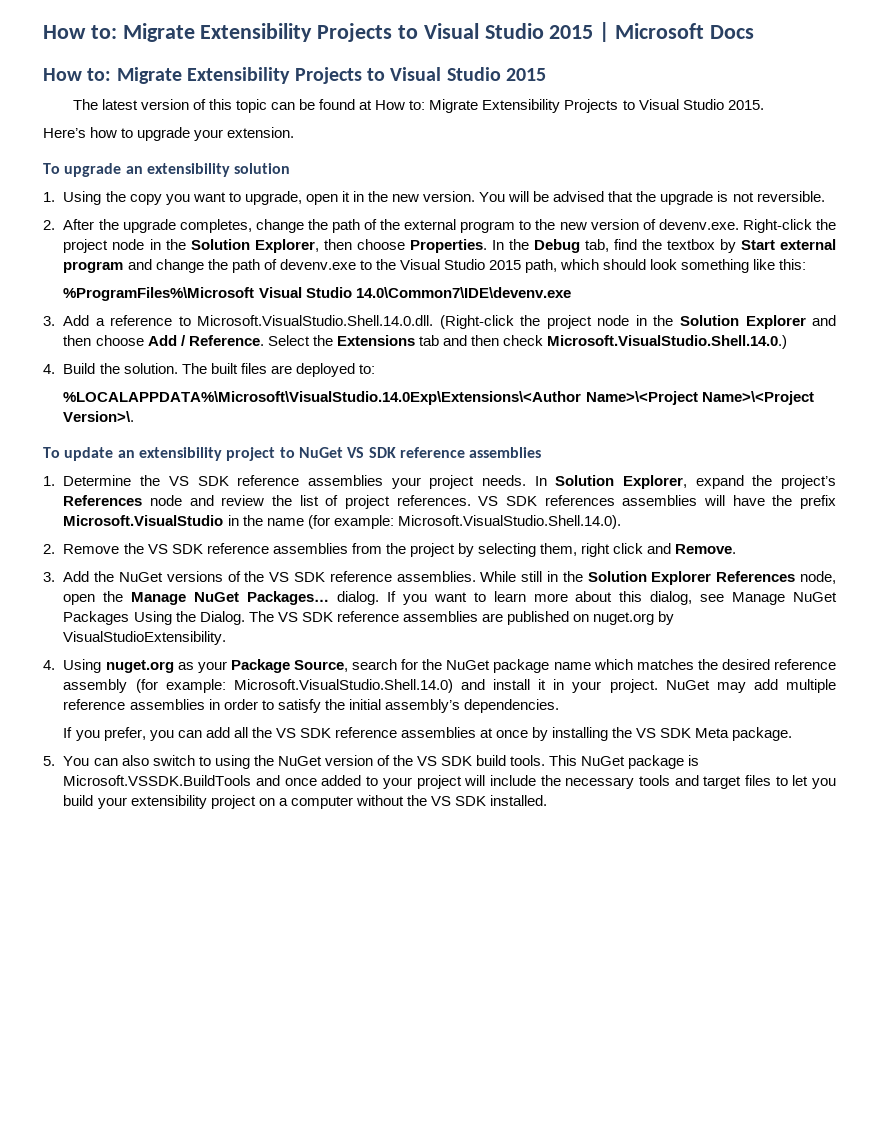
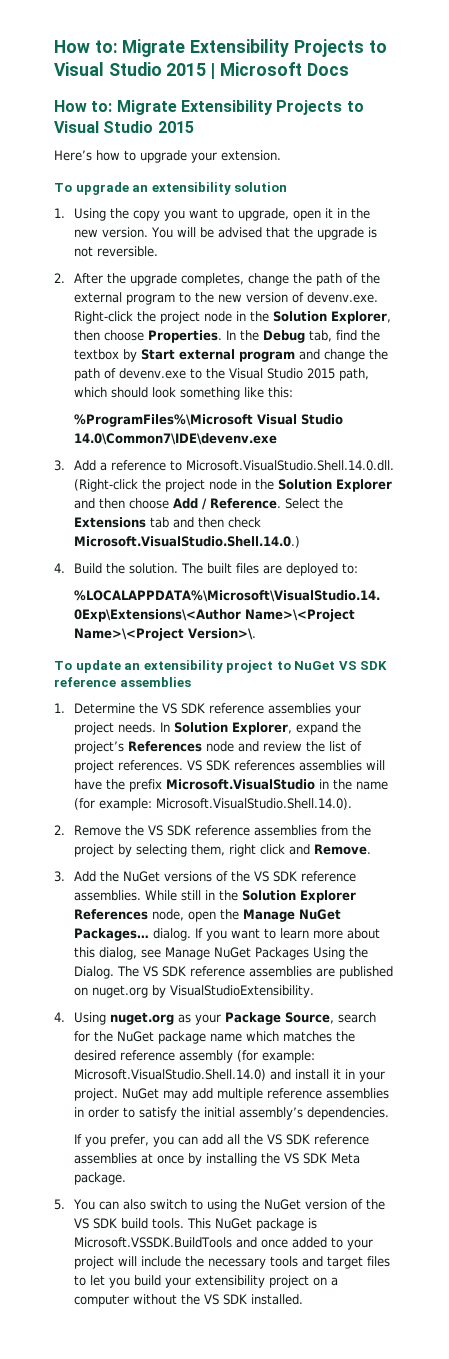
- The latest version of this topic can be found at How to: Migrate Extensibility Projects to Visual Studio 2015.

